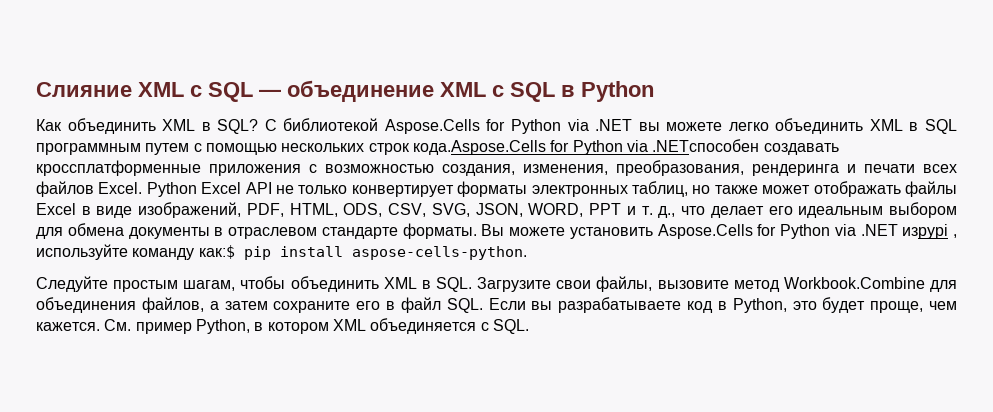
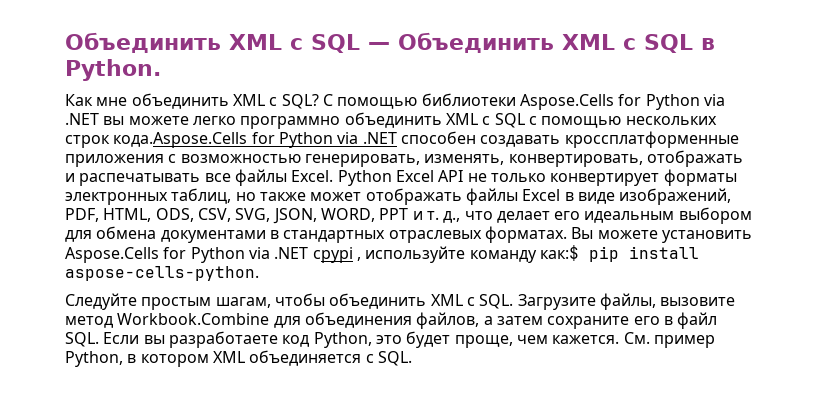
- Слияние XML с SQL — объединение XML с SQL в Python
+ Объединить XML с SQL — Объединить XML с SQL в Python.
- Как объединить XML в SQL?
+ Как мне объединить XML с SQL?
- С библиотекой Aspose.Cells for Python via .NET вы можете легко объединить XML в SQL программным путем с помощью нескольких строк кода.Aspose.Cells for Python via .NETспособен создавать кроссплатформенные приложения с возможностью создания, изменения, преобразования, рендеринга и печати всех файлов Excel.
+ С помощью библиотеки Aspose.Cells for Python via .NET вы можете легко программно объединить XML с SQL с помощью нескольких строк кода.Aspose.Cells for Python via .NET способен создавать кроссплатформенные приложения с возможностью генерировать, изменять, конвертировать, отображать и распечатывать все файлы Excel.
- Python Excel API не только конвертирует форматы электронных таблиц, но также может отображать файлы Excel в виде изображений, PDF, HTML, ODS, CSV, SVG, JSON, WORD, PPT и т. д., что делает его идеальным выбором для обмена документы в отраслевом стандарте форматы.
+ Python Excel API не только конвертирует форматы электронных таблиц, но также может отображать файлы Excel в виде изображений, PDF, HTML, ODS, CSV, SVG, JSON, WORD, PPT и т. д., что делает его идеальным выбором для обмена документами в стандартных отраслевых форматах.
- Вы можете установить Aspose.Cells for Python via .NET изpypi , используйте команду как:$ pip install aspose-cells-python.
+ Вы можете установить Aspose.Cells for Python via .NET сpypi , используйте команду как:$ pip install aspose-cells-python.
- Следуйте простым шагам, чтобы объединить XML в SQL. Загрузите свои файлы, вызовите метод Workbook.Combine для объединения файлов, а затем сохраните его в файл SQL. Если вы разрабатываете код в Python, это будет проще, чем кажется.
+ Следуйте простым шагам, чтобы объединить XML с SQL. Загрузите файлы, вызовите метод Workbook.Combine для объединения файлов, а затем сохраните его в файл SQL. Если вы разработаете код Python, это будет проще, чем кажется.

